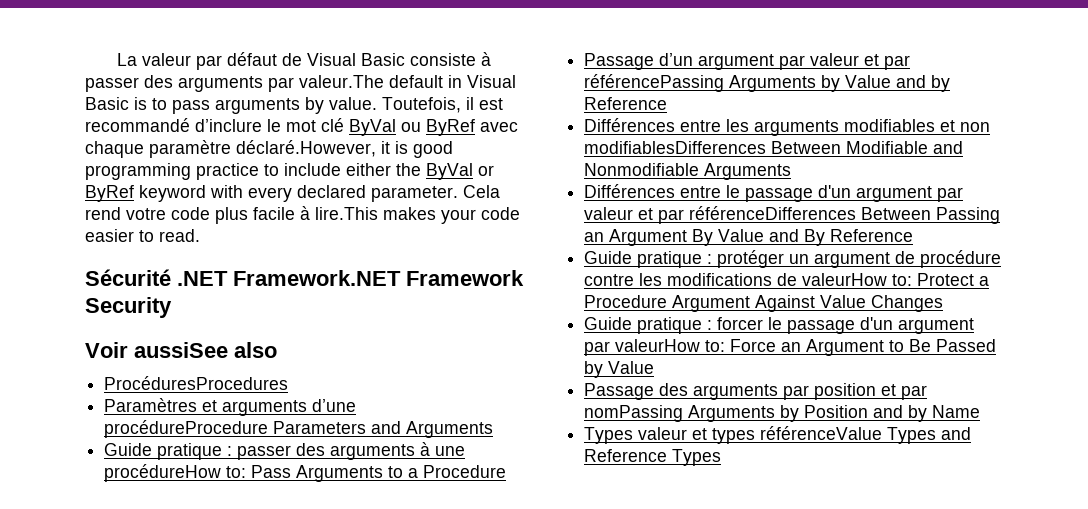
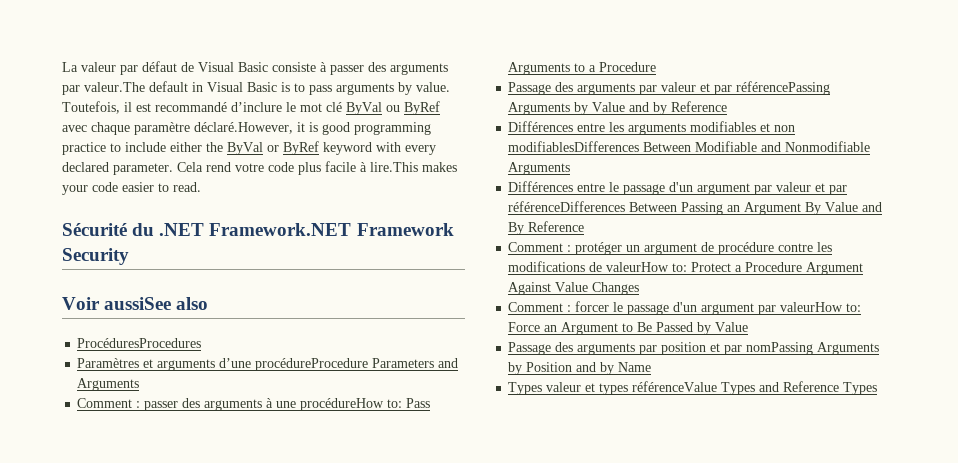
- Sécurité .NET Framework.NET Framework Security
+ Sécurité du .NET Framework.NET Framework Security
- Guide pratique : passer des arguments à une procédureHow to: Pass Arguments to a Procedure
+ Comment : passer des arguments à une procédureHow to: Pass Arguments to a Procedure
- Passage d’un argument par valeur et par référencePassing Arguments by Value and by Reference
+ Passage des arguments par valeur et par référencePassing Arguments by Value and by Reference
- Guide pratique : protéger un argument de procédure contre les modifications de valeurHow to: Protect a Procedure Argument Against Value Changes
+ Comment : protéger un argument de procédure contre les modifications de valeurHow to: Protect a Procedure Argument Against Value Changes
- Guide pratique : forcer le passage d'un argument par valeurHow to: Force an Argument to Be Passed by Value
+ Comment : forcer le passage d'un argument par valeurHow to: Force an Argument to Be Passed by Value

